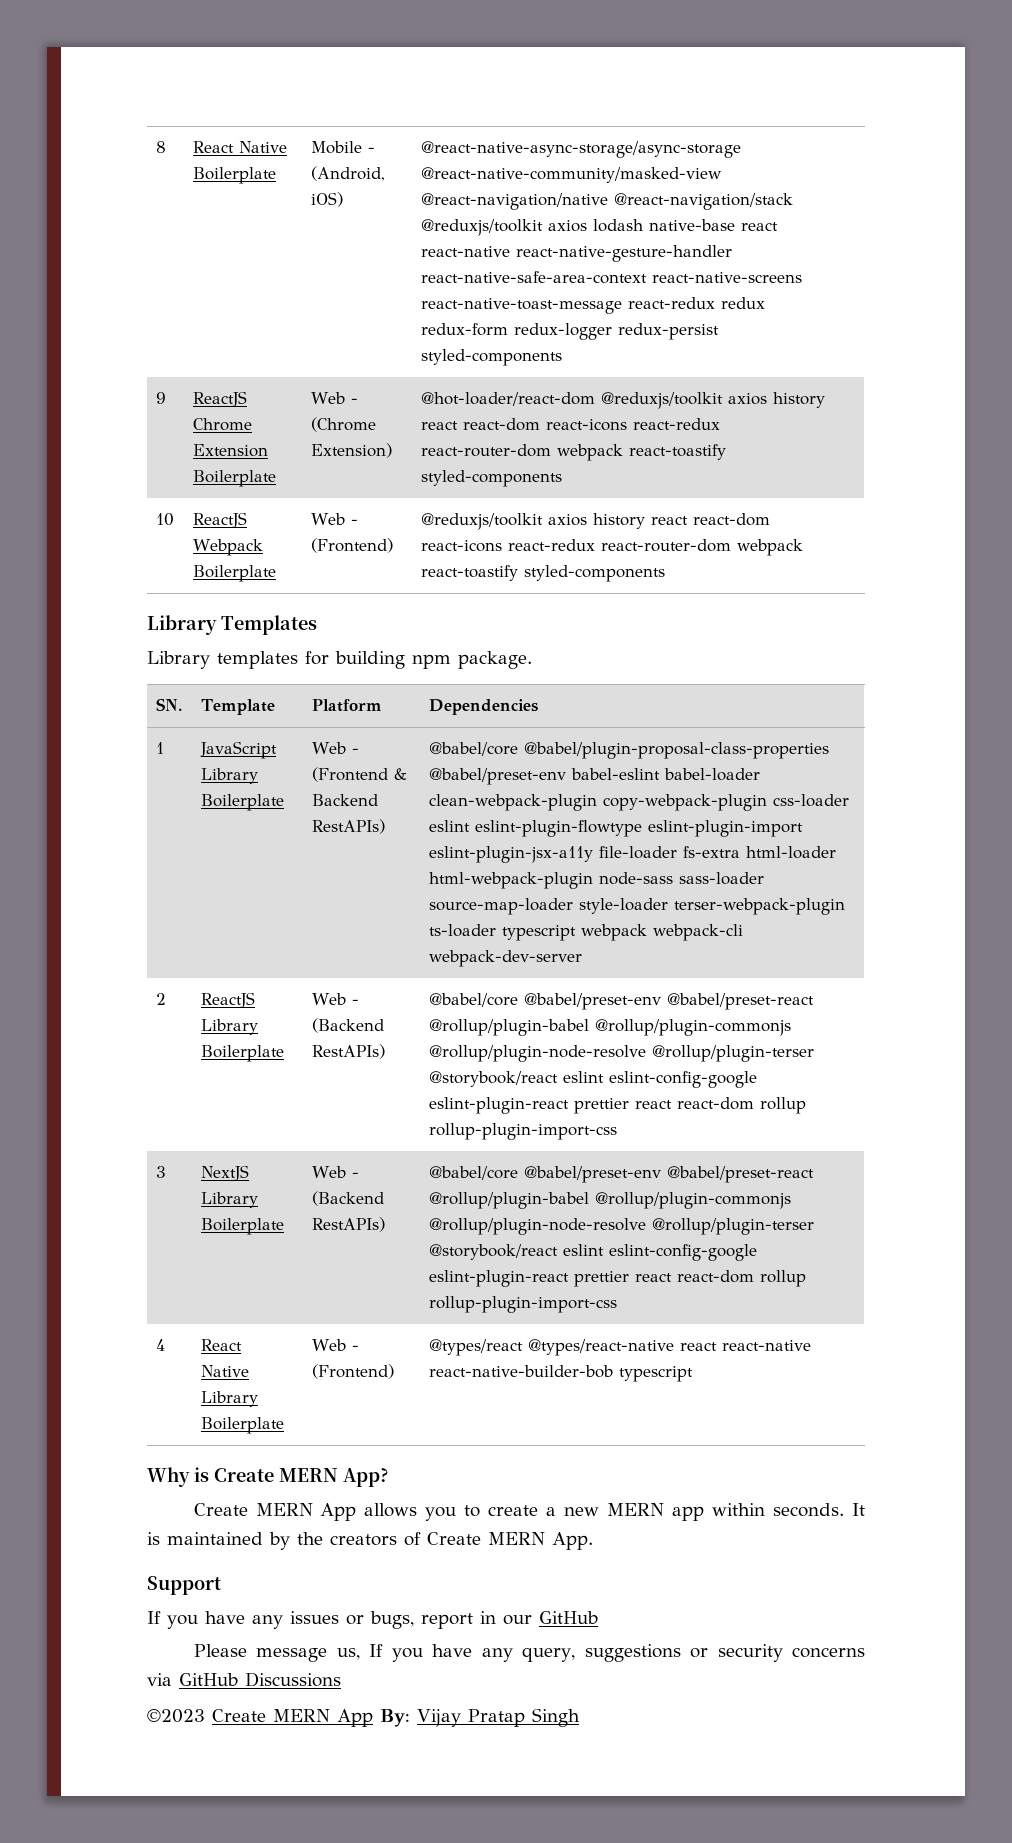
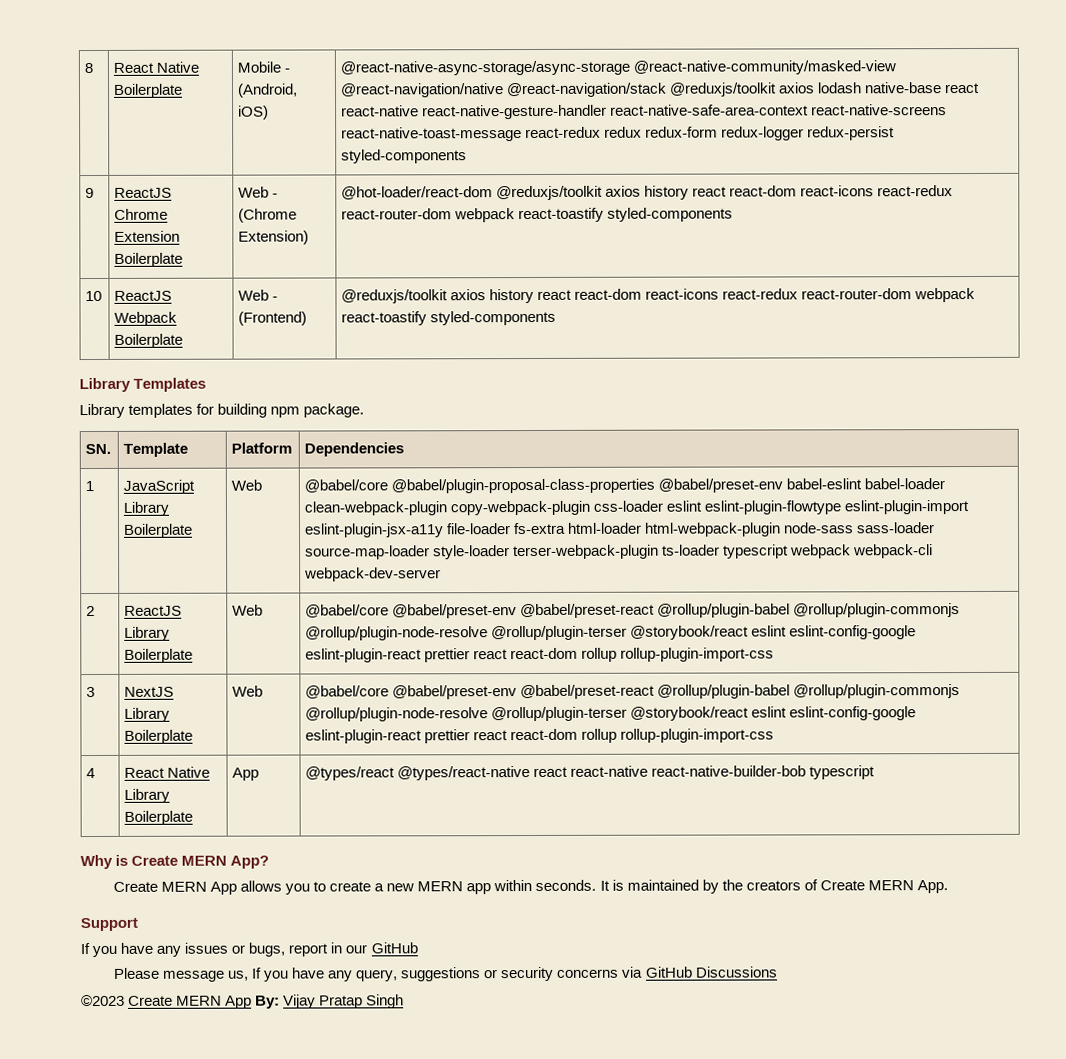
- 1 | JavaScript Library Boilerplate | Web - (Frontend & Backend RestAPIs) | @babel/core @babel/plugin-proposal-class-properties @babel/preset-env babel-eslint babel-loader clean-webpack-plugin copy-webpack-plugin css-loader eslint eslint-plugin-flowtype eslint-plugin-import eslint-plugin-jsx-a11y file-loader fs-extra html-loader html-webpack-plugin node-sass sass-loader source-map-loader style-loader terser-webpack-plugin ts-loader typescript webpack webpack-cli webpack-dev-server
+ 1 | JavaScript Library Boilerplate | Web | @babel/core @babel/plugin-proposal-class-properties @babel/preset-env babel-eslint babel-loader clean-webpack-plugin copy-webpack-plugin css-loader eslint eslint-plugin-flowtype eslint-plugin-import eslint-plugin-jsx-a11y file-loader fs-extra html-loader html-webpack-plugin node-sass sass-loader source-map-loader style-loader terser-webpack-plugin ts-loader typescript webpack webpack-cli webpack-dev-server
- 2 | ReactJS Library Boilerplate | Web - (Backend RestAPIs) | @babel/core @babel/preset-env @babel/preset-react @rollup/plugin-babel @rollup/plugin-commonjs @rollup/plugin-node-resolve @rollup/plugin-terser @storybook/react eslint eslint-config-google eslint-plugin-react prettier react react-dom rollup rollup-plugin-import-css
+ 2 | ReactJS Library Boilerplate | Web | @babel/core @babel/preset-env @babel/preset-react @rollup/plugin-babel @rollup/plugin-commonjs @rollup/plugin-node-resolve @rollup/plugin-terser @storybook/react eslint eslint-config-google eslint-plugin-react prettier react react-dom rollup rollup-plugin-import-css
- 3 | NextJS Library Boilerplate | Web - (Backend RestAPIs) | @babel/core @babel/preset-env @babel/preset-react @rollup/plugin-babel @rollup/plugin-commonjs @rollup/plugin-node-resolve @rollup/plugin-terser @storybook/react eslint eslint-config-google eslint-plugin-react prettier react react-dom rollup rollup-plugin-import-css
+ 3 | NextJS Library Boilerplate | Web | @babel/core @babel/preset-env @babel/preset-react @rollup/plugin-babel @rollup/plugin-commonjs @rollup/plugin-node-resolve @rollup/plugin-terser @storybook/react eslint eslint-config-google eslint-plugin-react prettier react react-dom rollup rollup-plugin-import-css
- 4 | React Native Library Boilerplate | Web - (Frontend) | @types/react @types/react-native react react-native react-native-builder-bob typescript
+ 4 | React Native Library Boilerplate | App | @types/react @types/react-native react react-native react-native-builder-bob typescript

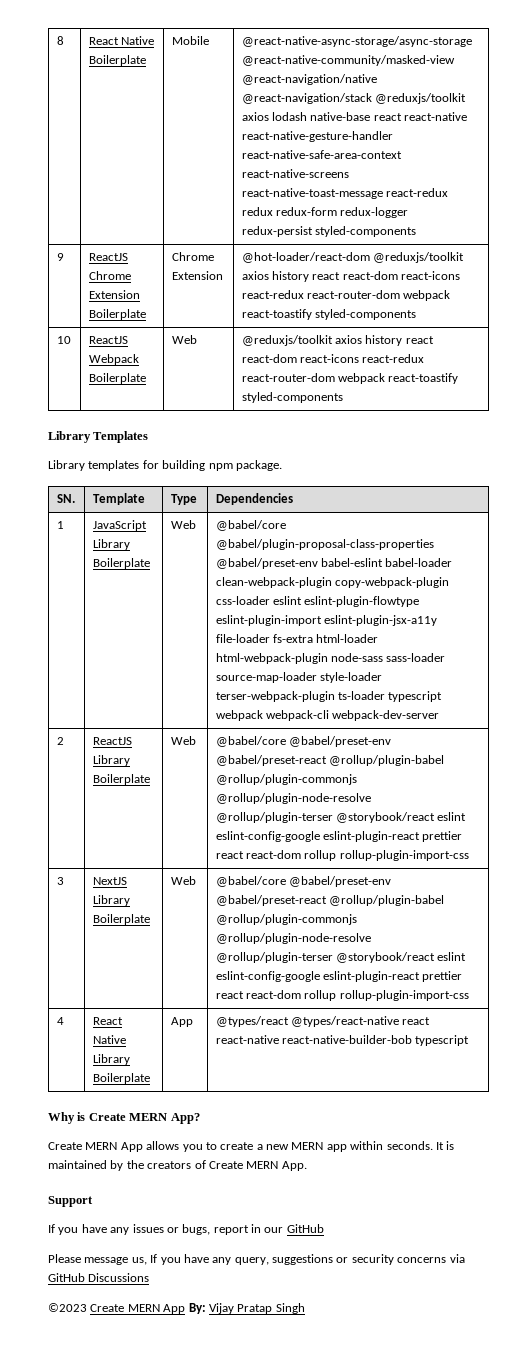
- 8 | React Native Boilerplate | Mobile - (Android, iOS) | @react-native-async-storage/async-storage @react-native-community/masked-view @react-navigation/native @react-navigation/stack @reduxjs/toolkit axios lodash native-base react react-native react-native-gesture-handler react-native-safe-area-context react-native-screens react-native-toast-message react-redux redux redux-form redux-logger redux-persist styled-components
+ 8 | React Native Boilerplate | Mobile | @react-native-async-storage/async-storage @react-native-community/masked-view @react-navigation/native @react-navigation/stack @reduxjs/toolkit axios lodash native-base react react-native react-native-gesture-handler react-native-safe-area-context react-native-screens react-native-toast-message react-redux redux redux-form redux-logger redux-persist styled-components
- 9 | ReactJS Chrome Extension Boilerplate | Web - (Chrome Extension) | @hot-loader/react-dom @reduxjs/toolkit axios history react react-dom react-icons react-redux react-router-dom webpack react-toastify styled-components
+ 9 | ReactJS Chrome Extension Boilerplate | Chrome Extension | @hot-loader/react-dom @reduxjs/toolkit axios history react react-dom react-icons react-redux react-router-dom webpack react-toastify styled-components
- 10 | ReactJS Webpack Boilerplate | Web - (Frontend) | @reduxjs/toolkit axios history react react-dom react-icons react-redux react-router-dom webpack react-toastify styled-components
+ 10 | ReactJS Webpack Boilerplate | Web | @reduxjs/toolkit axios history react react-dom react-icons react-redux react-router-dom webpack react-toastify styled-components
- SN. | Template | Platform | Dependencies
+ SN. | Template | Type | Dependencies

